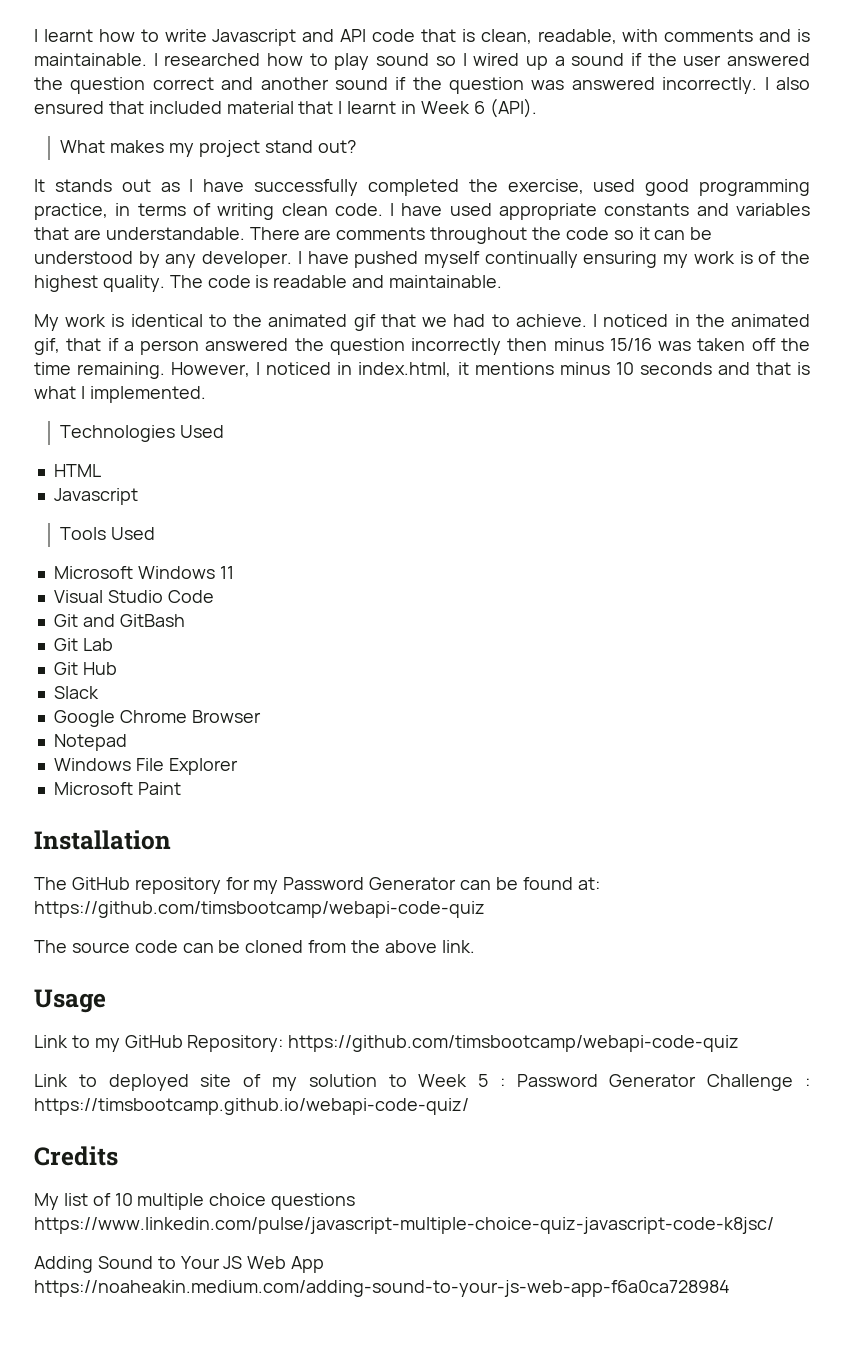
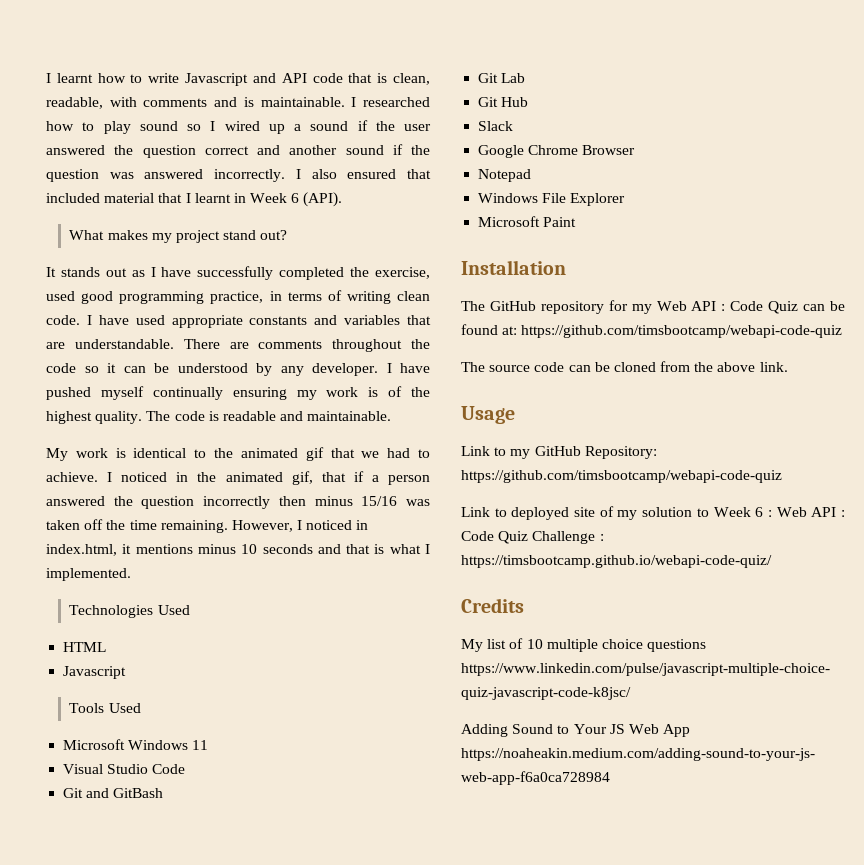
- The GitHub repository for my Password Generator can be found at: https://github.com/timsbootcamp/webapi-code-quiz
+ The GitHub repository for my Web API : Code Quiz can be found at: https://github.com/timsbootcamp/webapi-code-quiz
- Link to deployed site of my solution to Week 5 : Password Generator Challenge : https://timsbootcamp.github.io/webapi-code-quiz/
+ Link to deployed site of my solution to Week 6 : Web API : Code Quiz Challenge : https://timsbootcamp.github.io/webapi-code-quiz/

